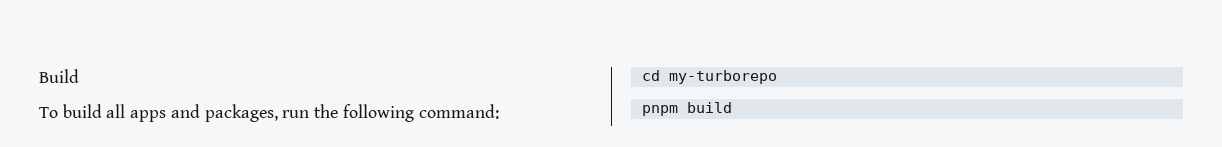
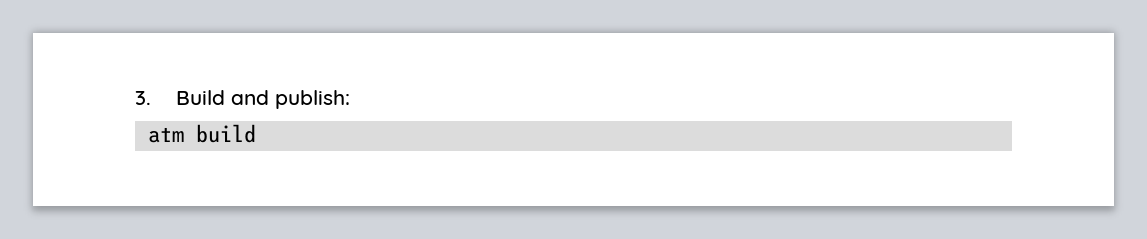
- Build
- To build all apps and packages, run the following command:
- cd my-turborepo
- pnpm build
+ 3. Build and publish:
+ atm build

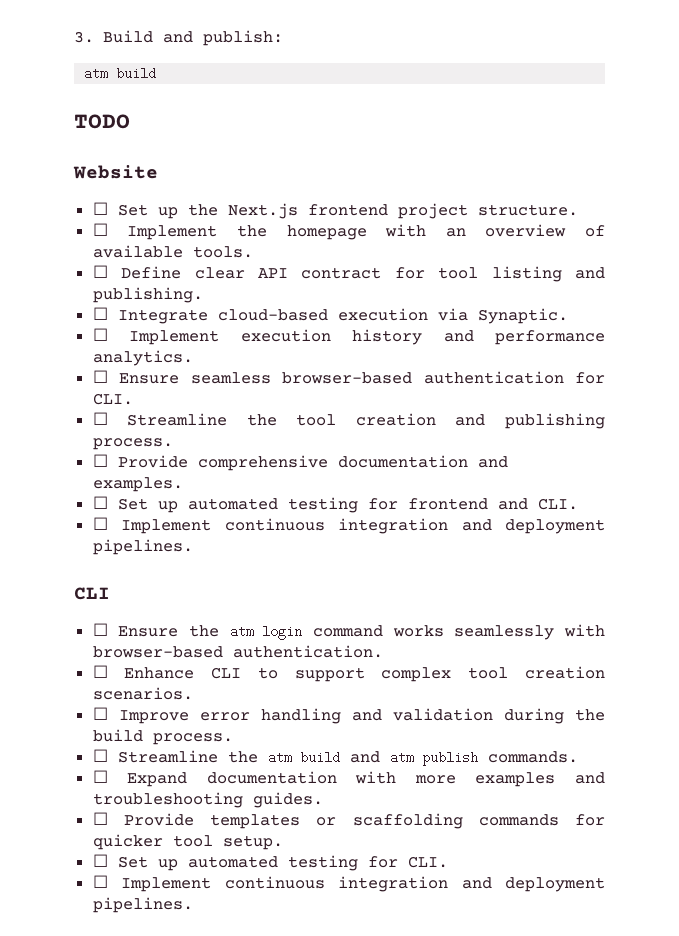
+ TODO
+ Website
+ ☐ Set up the Next.js frontend project structure.
+ ☐ Implement the homepage with an overview of available tools.
+ ☐ Define clear API contract for tool listing and publishing.
+ ☐ Integrate cloud-based execution via Synaptic.
+ ☐ Implement execution history and performance analytics.
+ ☐ Ensure seamless browser-based authentication for CLI.
+ ☐ Streamline the tool creation and publishing process.
+ ☐ Provide comprehensive documentation and examples.
+ ☐ Set up automated testing for frontend and CLI.
+ ☐ Implement continuous integration and deployment pipelines.
+ CLI
+ ☐ Ensure the atm login command works seamlessly with browser-based authentication.
+ ☐ Enhance CLI to support complex tool creation scenarios.
+ ☐ Improve error handling and validation during the build process.
+ ☐ Streamline the atm build and atm publish commands.
+ ☐ Expand documentation with more examples and troubleshooting guides.
+ ☐ Provide templates or scaffolding commands for quicker tool setup.
+ ☐ Set up automated testing for CLI.
+ ☐ Implement continuous integration and deployment pipelines.

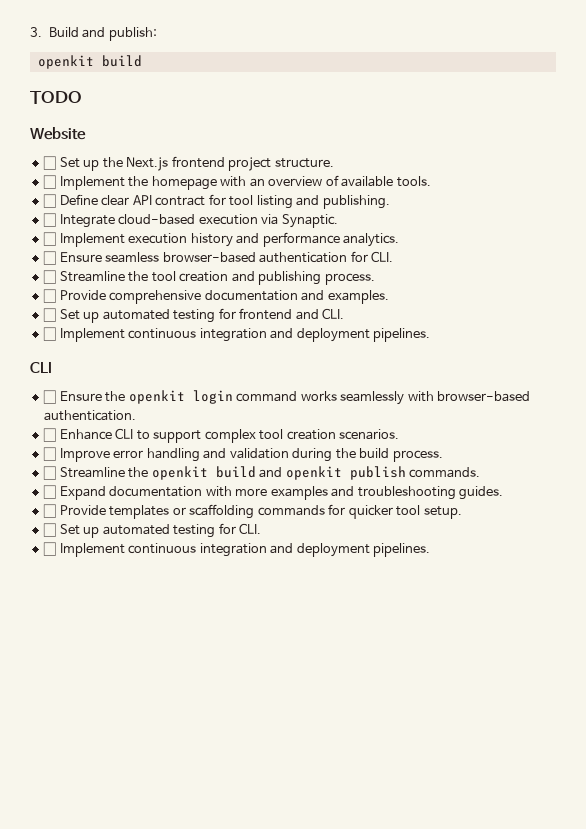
  3. Build and publish:
- atm build
+ openkit build
- ☐ Ensure the atm login command works seamlessly with browser-based authentication.
+ ☐ Ensure the openkit login command works seamlessly with browser-based authentication.
- ☐ Streamline the atm build and atm publish commands.
+ ☐ Streamline the openkit build and openkit publish commands.

